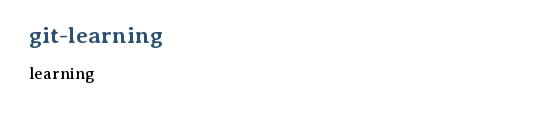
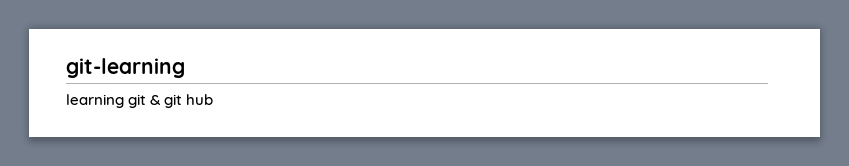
- learning
+ learning git & git hub

